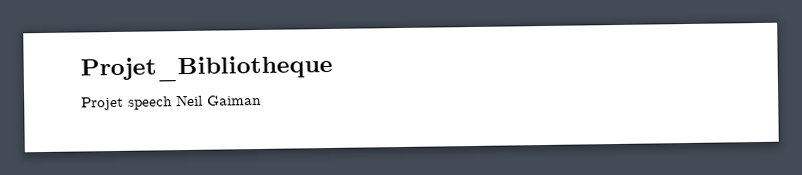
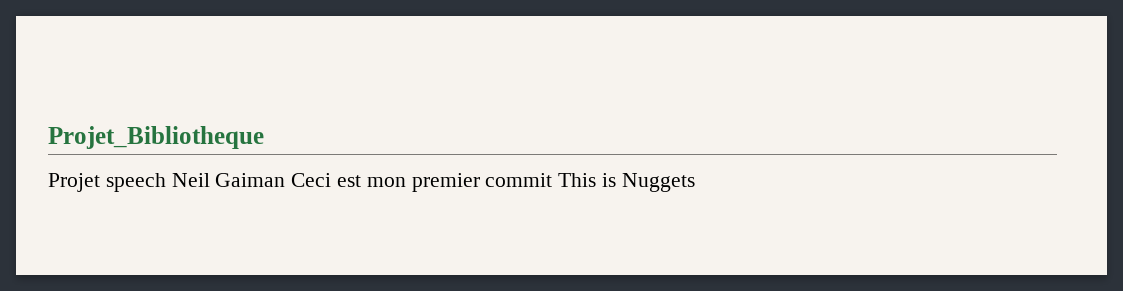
- Projet speech Neil Gaiman
+ Projet speech Neil Gaiman Ceci est mon premier commit This is Nuggets

